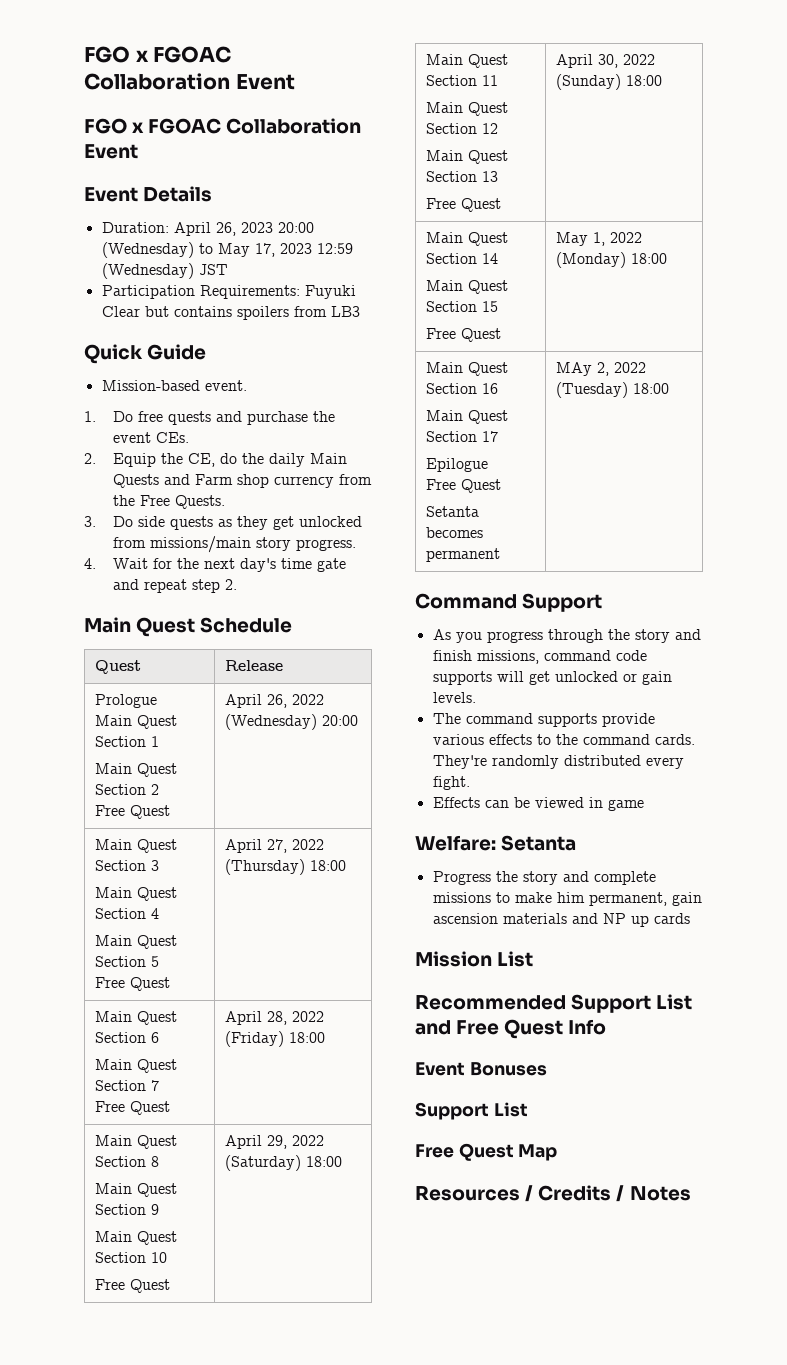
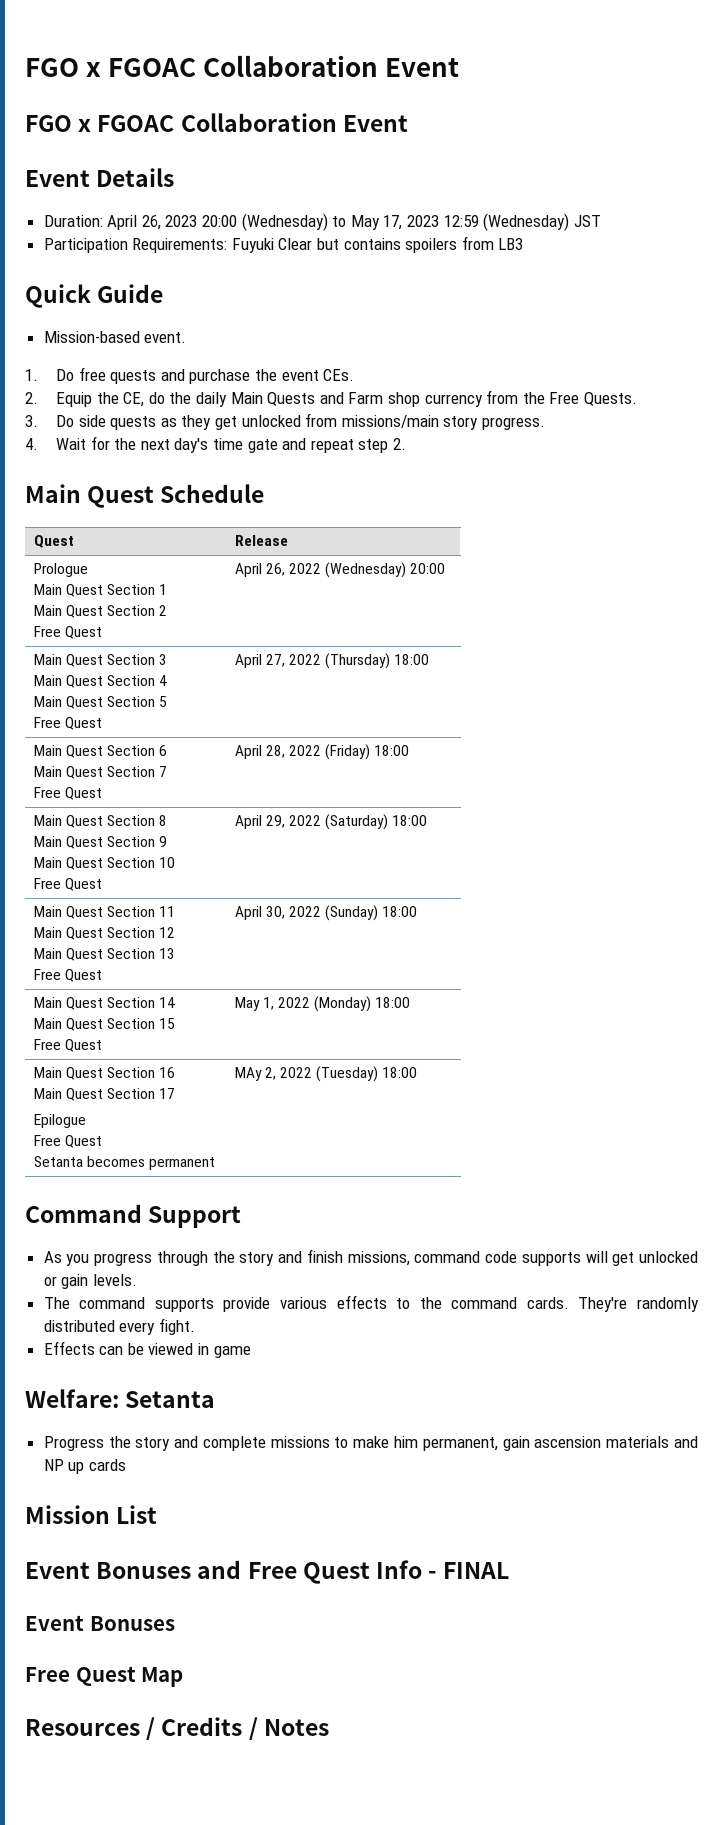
- Recommended Support List and Free Quest Info
+ Event Bonuses and Free Quest Info - FINAL
  Event Bonuses
- Support List

